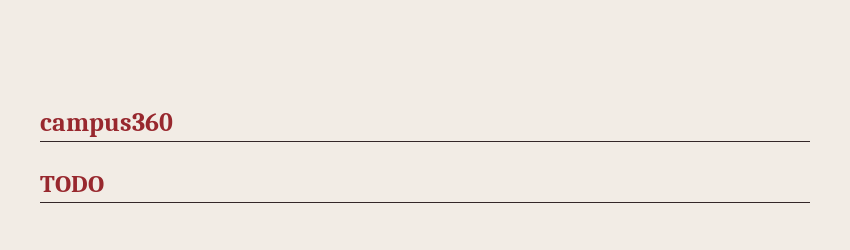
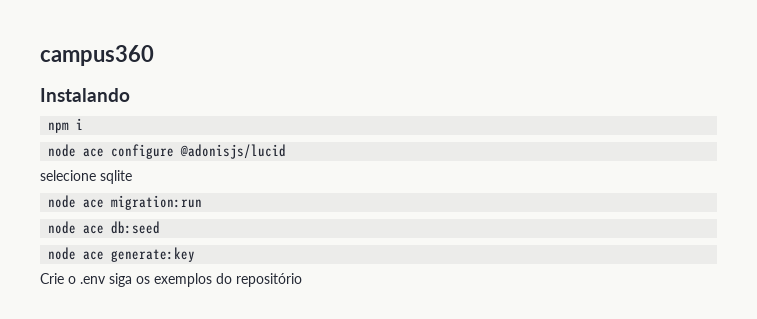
- TODO
+ Instalando
+ npm i
+ node ace configure @adonisjs/lucid
+ selecione sqlite
+ node ace migration:run
+ node ace db:seed
+ node ace generate:key
+ Crie o .env siga os exemplos do repositório

